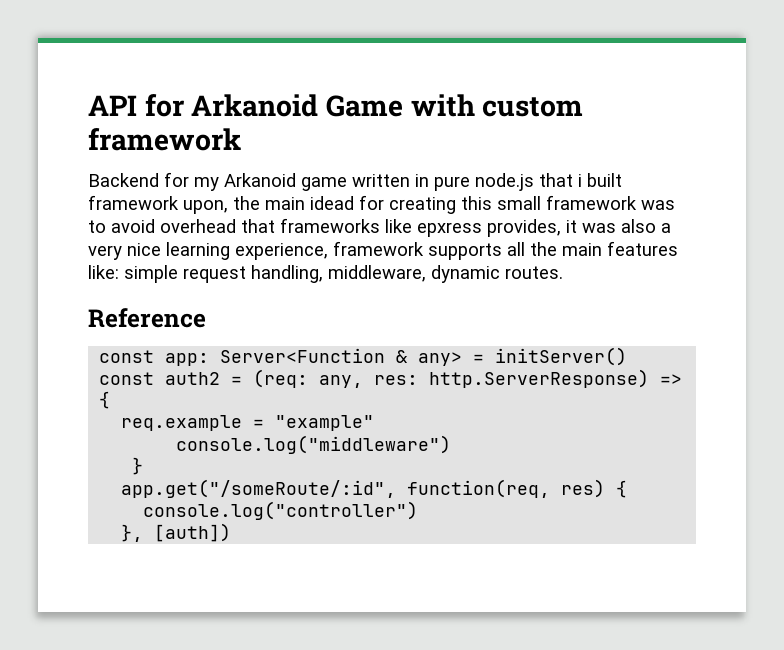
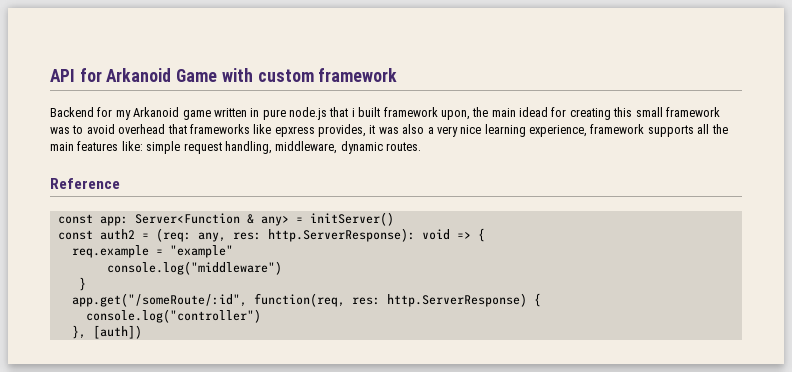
- const auth2 = (req: any, res: http.ServerResponse) => {
+ const auth2 = (req: any, res: http.ServerResponse): void => {
- app.get("/someRoute/:id", function(req, res) {
+ app.get("/someRoute/:id", function(req, res: http.ServerResponse) {

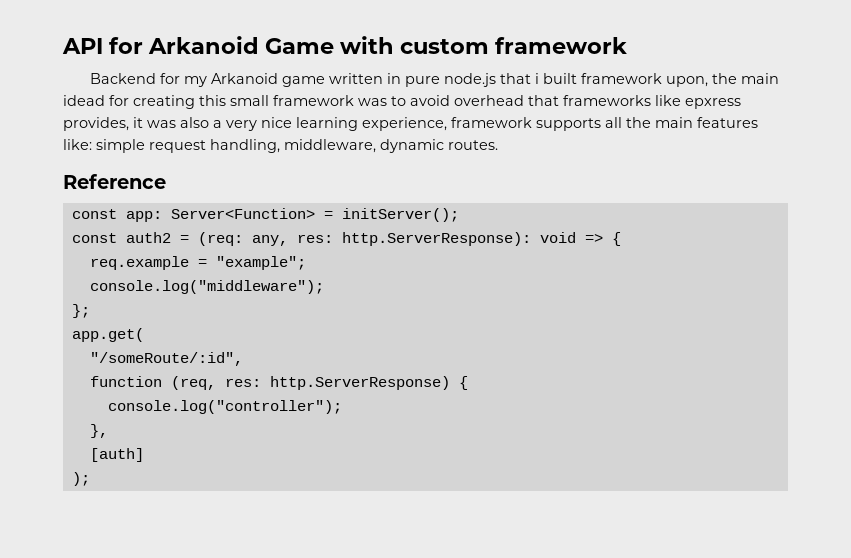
- const app: Server<Function & any> = initServer()
+ const app: Server<Function> = initServer();
- req.example = "example"
- console.log("middleware")
- }
- app.get("/someRoute/:id", function(req, res: http.ServerResponse) {
+ req.example = "example";
+ console.log("middleware");
+ };
+ app.get(
+ "/someRoute/:id",
+ function (req, res: http.ServerResponse) {
- console.log("controller")
+ console.log("controller");
- }, [auth])
+ },
+ [auth]
+ );

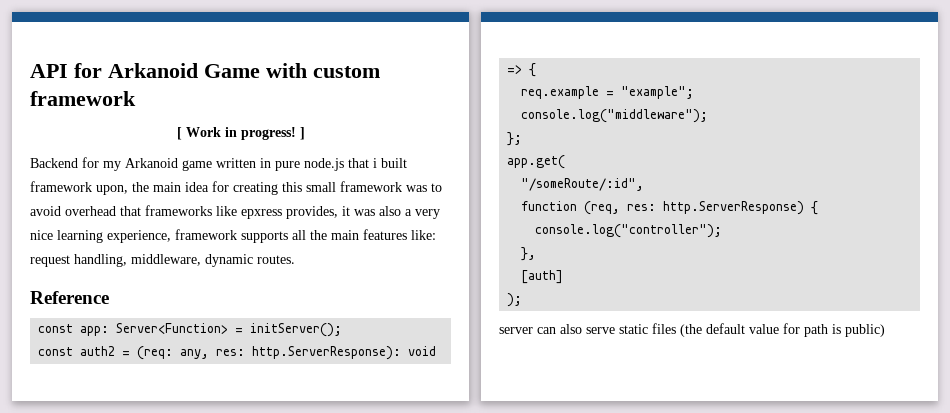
+ [ Work in progress! ]
- Backend for my Arkanoid game written in pure node.js that i built framework upon, the main idead for creating this small framework was to avoid overhead that frameworks like epxress provides, it was also a very nice learning experience, framework supports all the main features like: simple request handling, middleware, dynamic routes.
+ Backend for my Arkanoid game written in pure node.js that i built framework upon, the main idea for creating this small framework was to avoid overhead that frameworks like epxress provides, it was also a very nice learning experience, framework supports all the main features like: request handling, middleware, dynamic routes.
+ server can also serve static files (the default value for path is public)

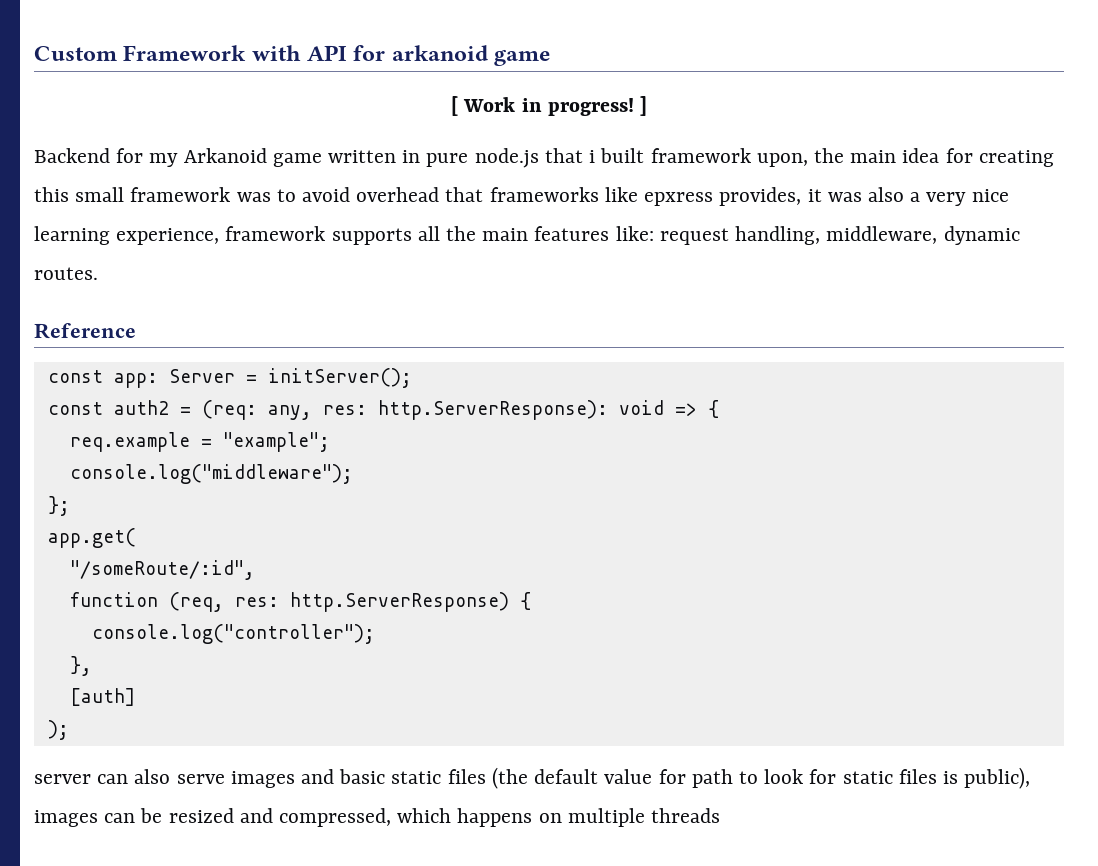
- API for Arkanoid Game with custom framework
+ Custom Framework with API for arkanoid game
- const app: Server<Function> = initServer();
+ const app: Server = initServer();
- server can also serve static files (the default value for path is public)
+ server can also serve images and basic static files (the default value for path to look for static files is public), images can be resized and compressed, which happens on multiple threads

